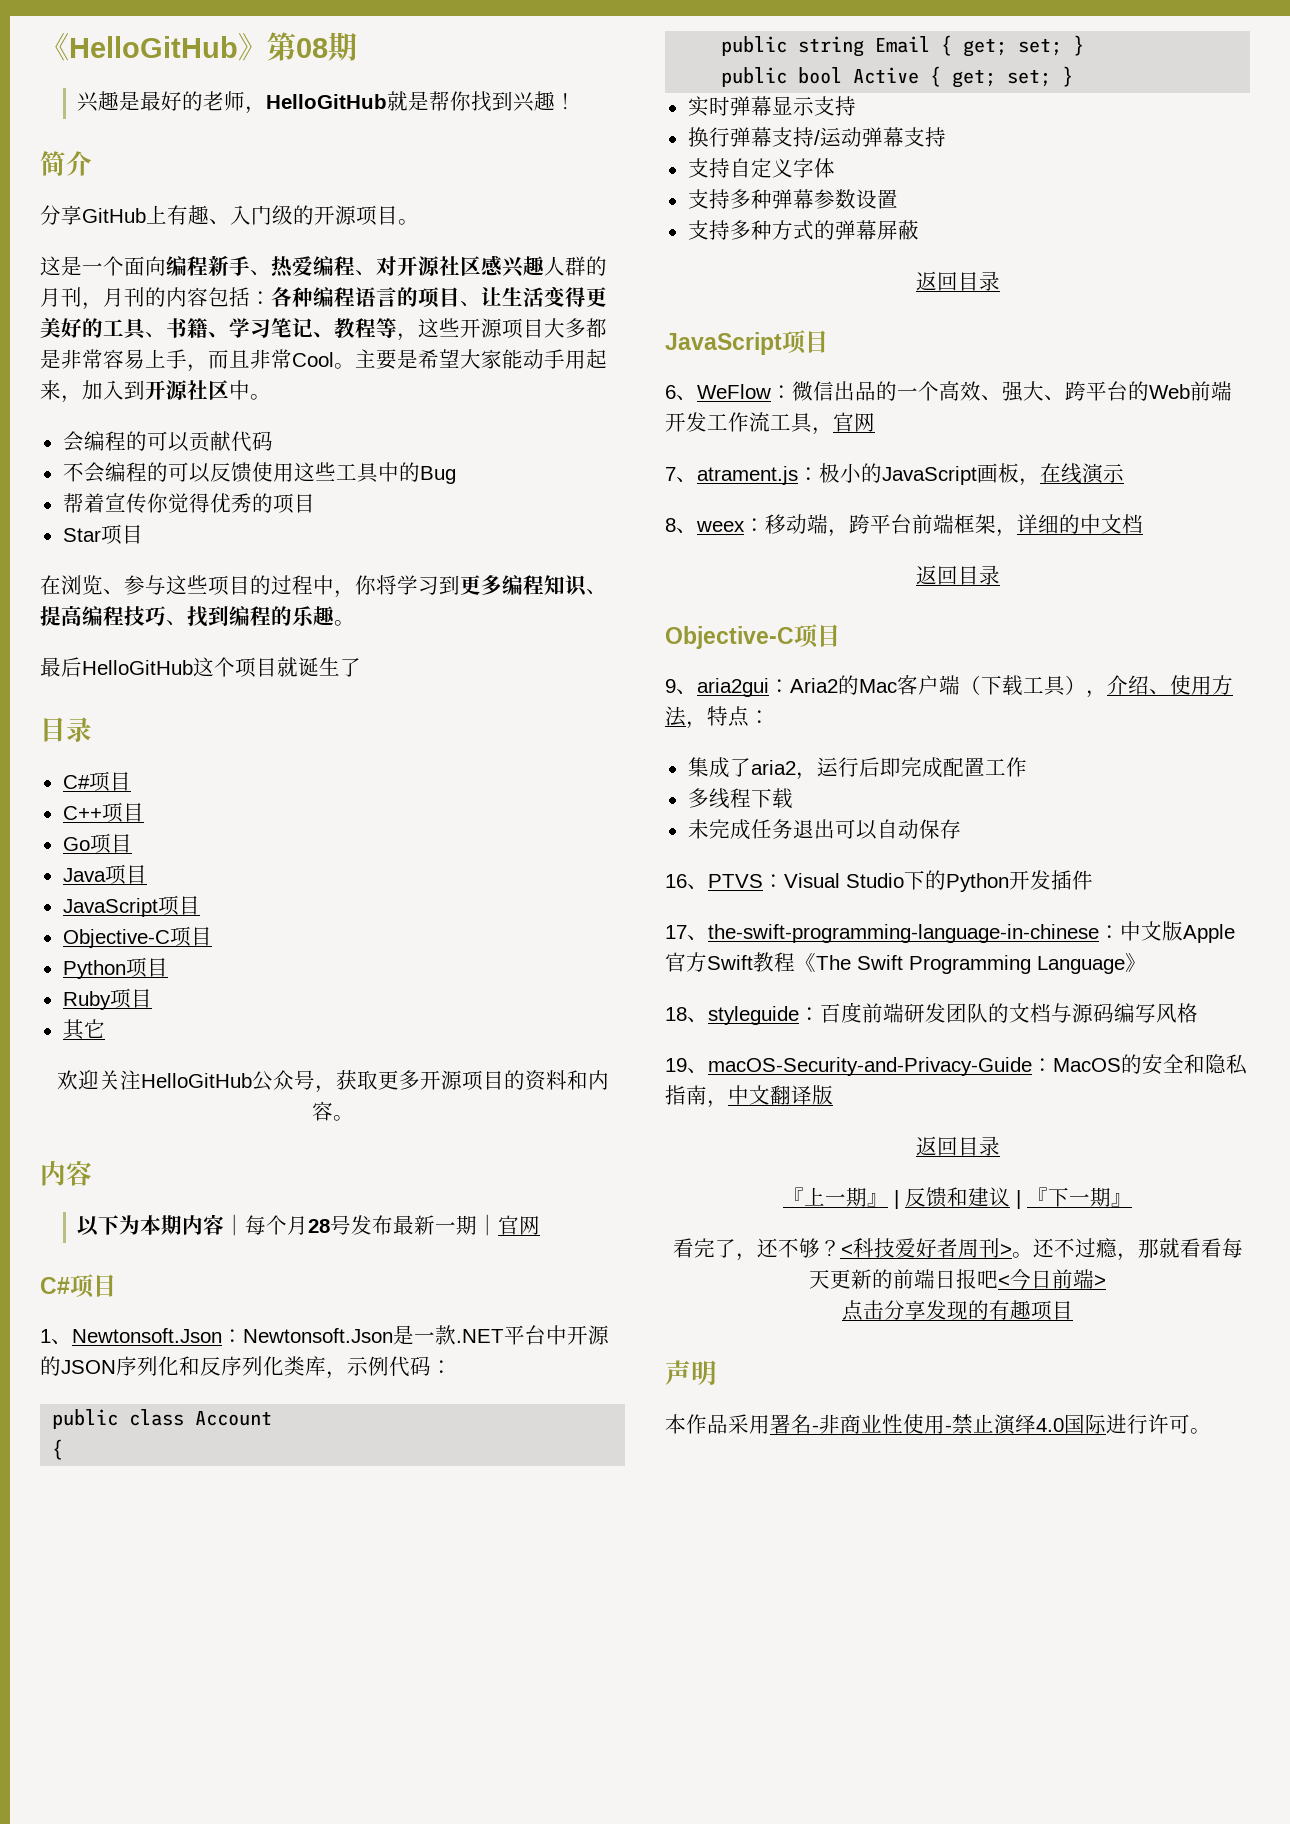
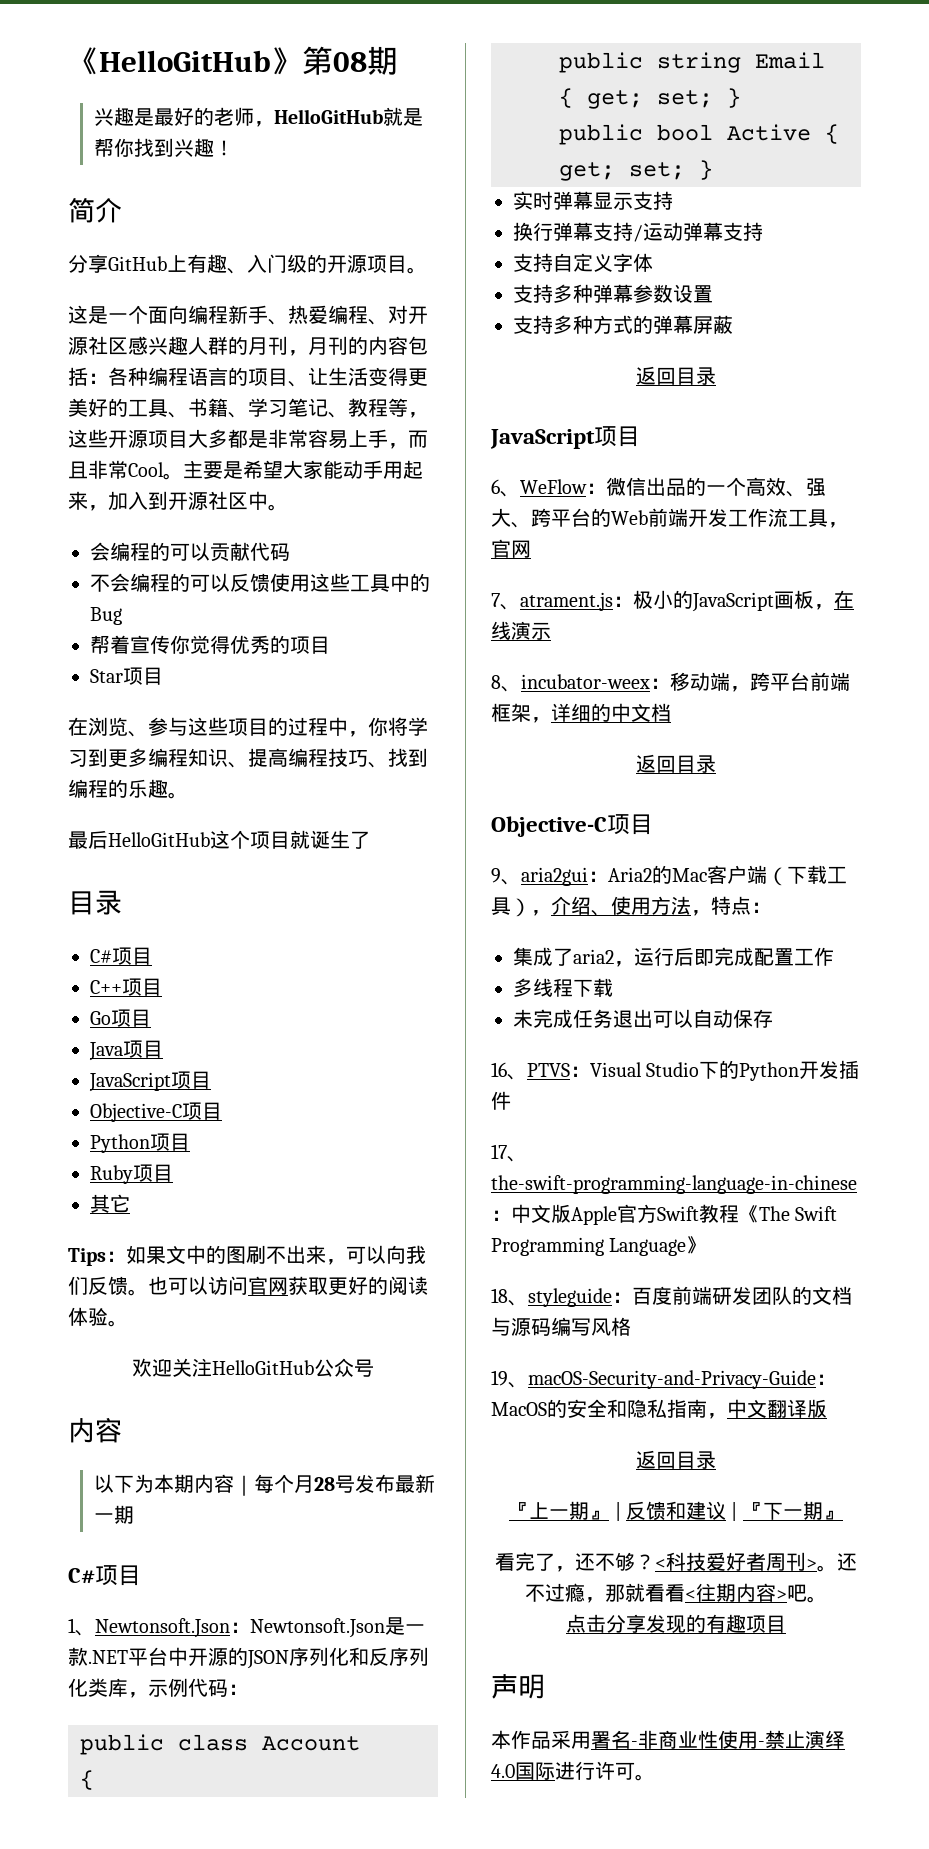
+ Tips：如果文中的图刷不出来，可以向我们反馈。也可以访问官网获取更好的阅读体验。
- 欢迎关注HelloGitHub公众号，获取更多开源项目的资料和内容。
+ 欢迎关注HelloGitHub公众号
- 以下为本期内容｜每个月28号发布最新一期｜官网
+ 以下为本期内容｜每个月28号发布最新一期
- 8、weex：移动端，跨平台前端框架，详细的中文档
+ 8、incubator-weex：移动端，跨平台前端框架，详细的中文档
- 还不过瘾，那就看看每天更新的前端日报吧<今日前端>
+ 还不过瘾，那就看看<往期内容>吧。

